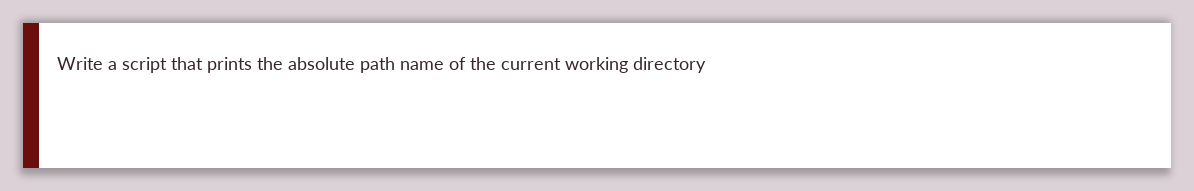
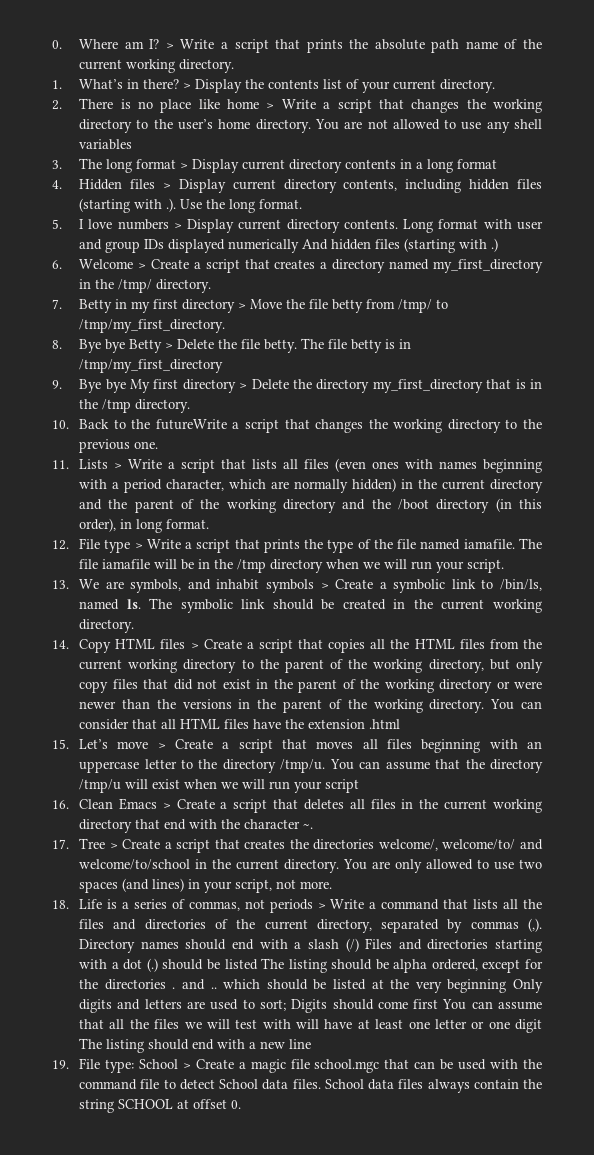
- Write a script that prints the absolute path name of the current working directory
+ 0. Where am I? > Write a script that prints the absolute path name of the current working directory.
+ 1. What’s in there? > Display the contents list of your current directory.
+ 2. There is no place like home > Write a script that changes the working directory to the user’s home directory. You are not allowed to use any shell variables
+ 3. The long format > Display current directory contents in a long format
+ 4. Hidden files > Display current directory contents, including hidden files (starting with .). Use the long format.
+ 5. I love numbers > Display current directory contents. Long format with user and group IDs displayed numerically And hidden files (starting with .)
+ 6. Welcome > Create a script that creates a directory named my_first_directory in the /tmp/ directory.
+ 7. Betty in my first directory > Move the file betty from /tmp/ to /tmp/my_first_directory.
+ 8. Bye bye Betty > Delete the file betty. The file betty is in /tmp/my_first_directory
+ 9. Bye bye My first directory > Delete the directory my_first_directory that is in the /tmp directory.
+ 10. Back to the futureWrite a script that changes the working directory to the previous one.
+ 11. Lists > Write a script that lists all files (even ones with names beginning with a period character, which are normally hidden) in the current directory and the parent of the working directory and the /boot directory (in this order), in long format.
+ 12. File type > Write a script that prints the type of the file named iamafile. The file iamafile will be in the /tmp directory when we will run your script.
+ 13. We are symbols, and inhabit symbols > Create a symbolic link to /bin/ls, named ls. The symbolic link should be created in the current working directory.
+ 14. Copy HTML files > Create a script that copies all the HTML files from the current working directory to the parent of the working directory, but only copy files that did not exist in the parent of the working directory or were newer than the versions in the parent of the working directory. You can consider that all HTML files have the extension .html
+ 15. Let’s move > Create a script that moves all files beginning with an uppercase letter to the directory /tmp/u. You can assume that the directory /tmp/u will exist when we will run your script
+ 16. Clean Emacs > Create a script that deletes all files in the current working directory that end with the character ~.
+ 17. Tree > Create a script that creates the directories welcome/, welcome/to/ and welcome/to/school in the current directory. You are only allowed to use two spaces (and lines) in your script, not more.
+ 18. Life is a series of commas, not periods > Write a command that lists all the files and directories of the current directory, separated by commas (,). Directory names should end with a slash (/) Files and directories starting with a dot (.) should be listed The listing should be alpha ordered, except for the directories . and .. which should be listed at the very beginning Only digits and letters are used to sort; Digits should come first You can assume that all the files we will test with will have at least one letter or one digit The listing should end with a new line
+ 19. File type: School > Create a magic file school.mgc that can be used with the command file to detect School data files. School data files always contain the string SCHOOL at offset 0.

